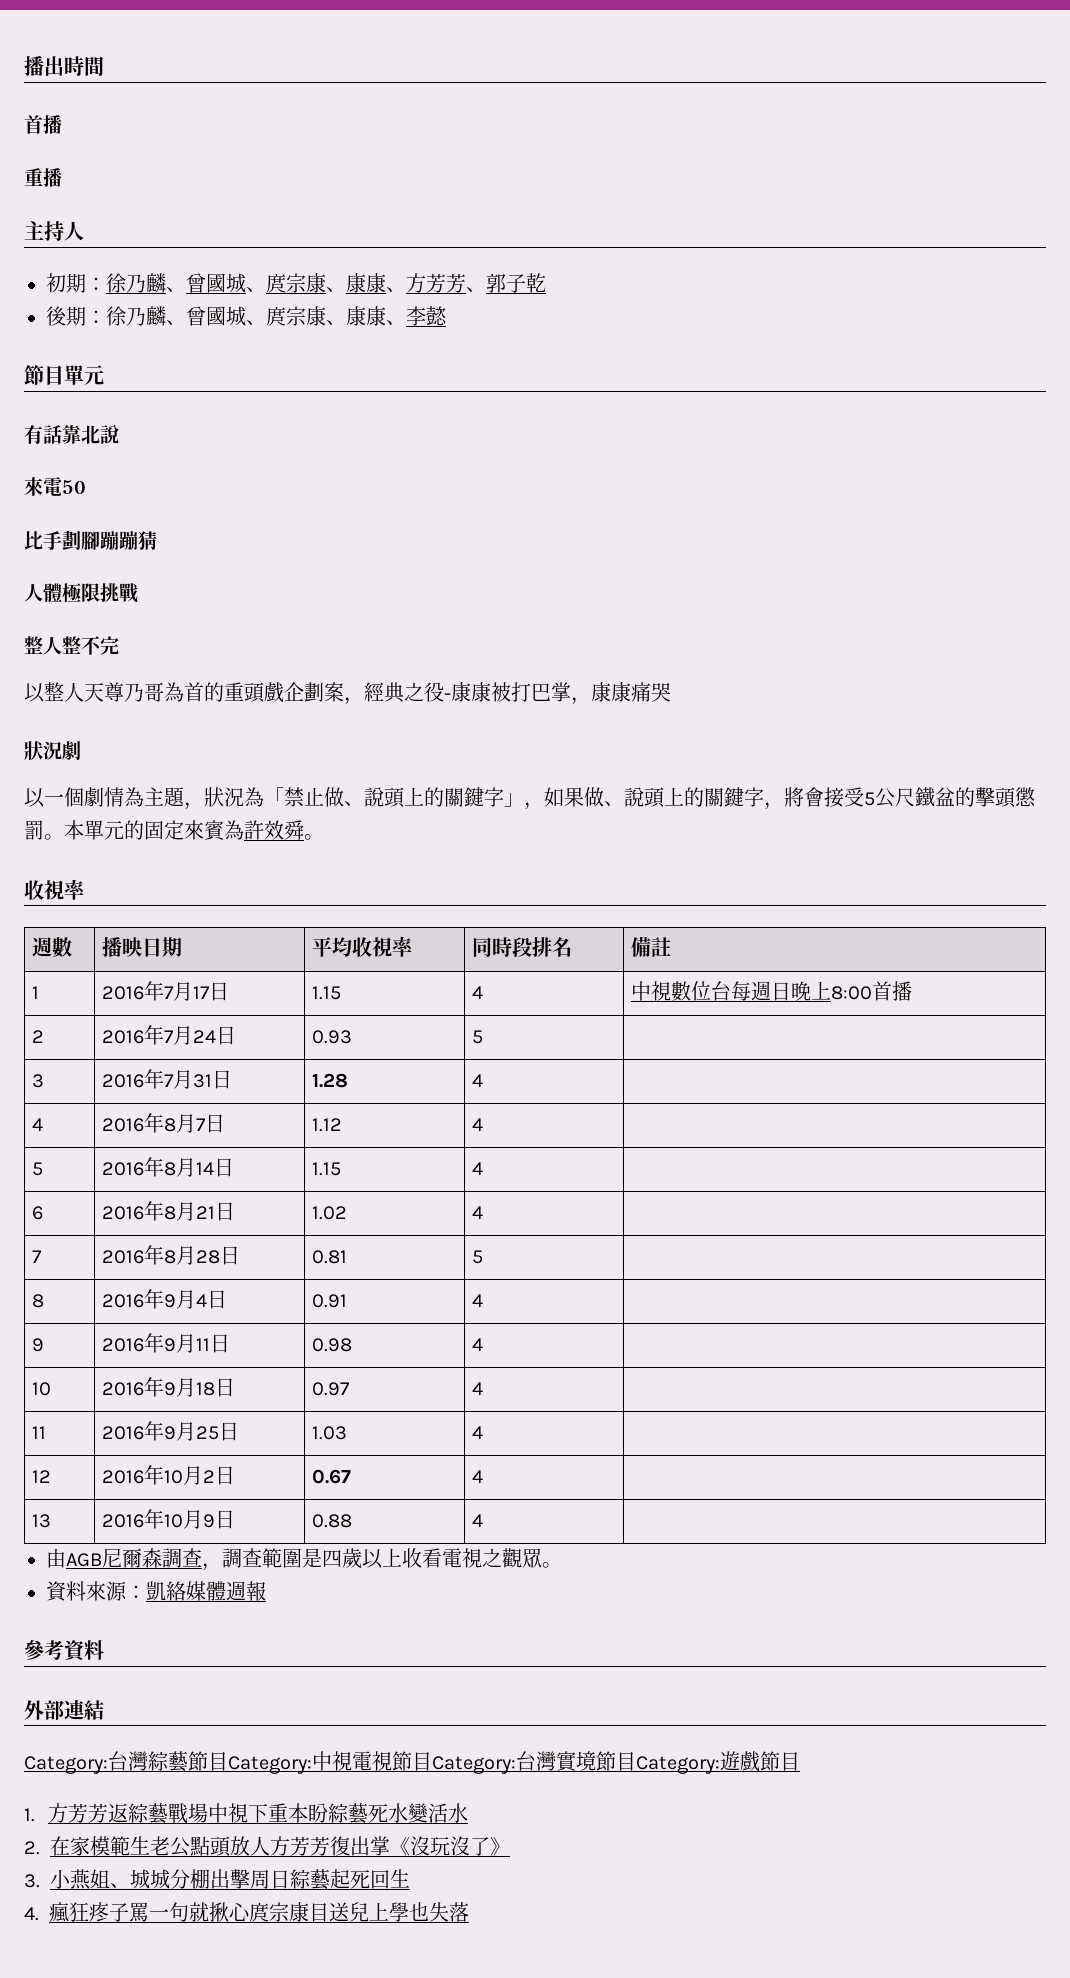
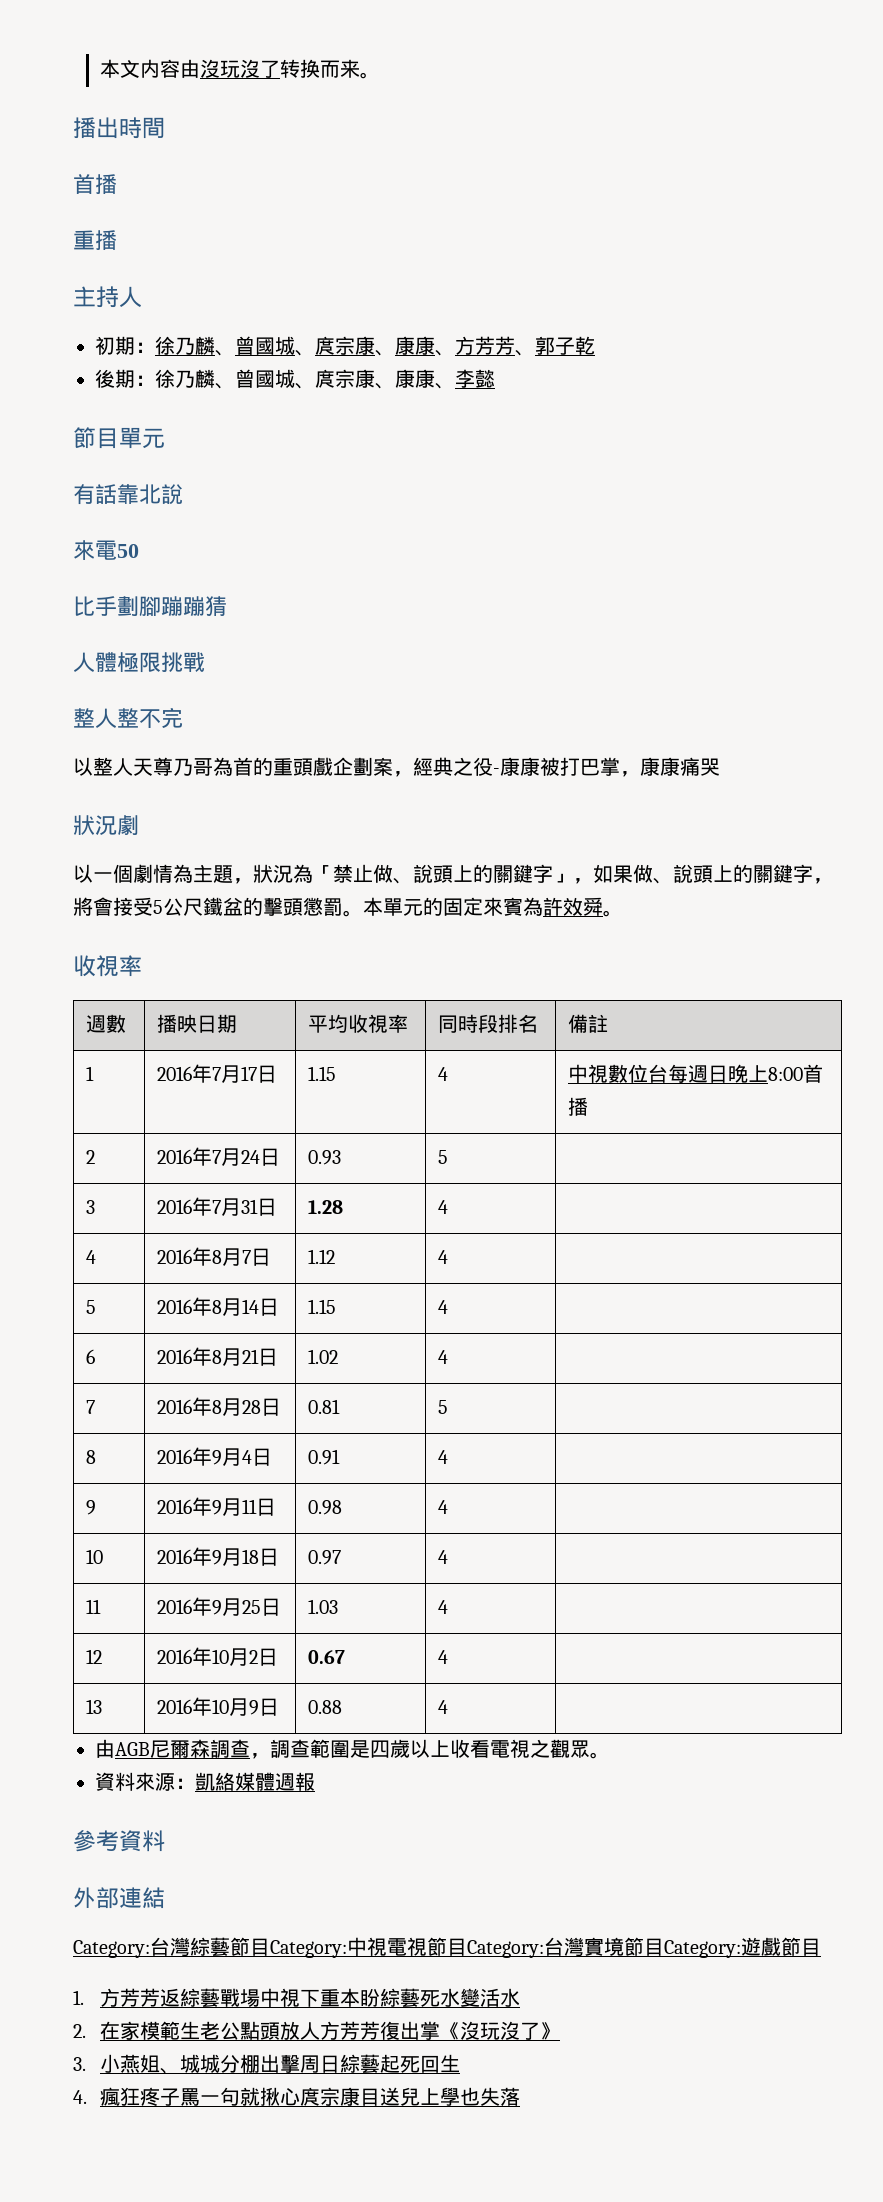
+ 本文内容由沒玩沒了转换而来。

